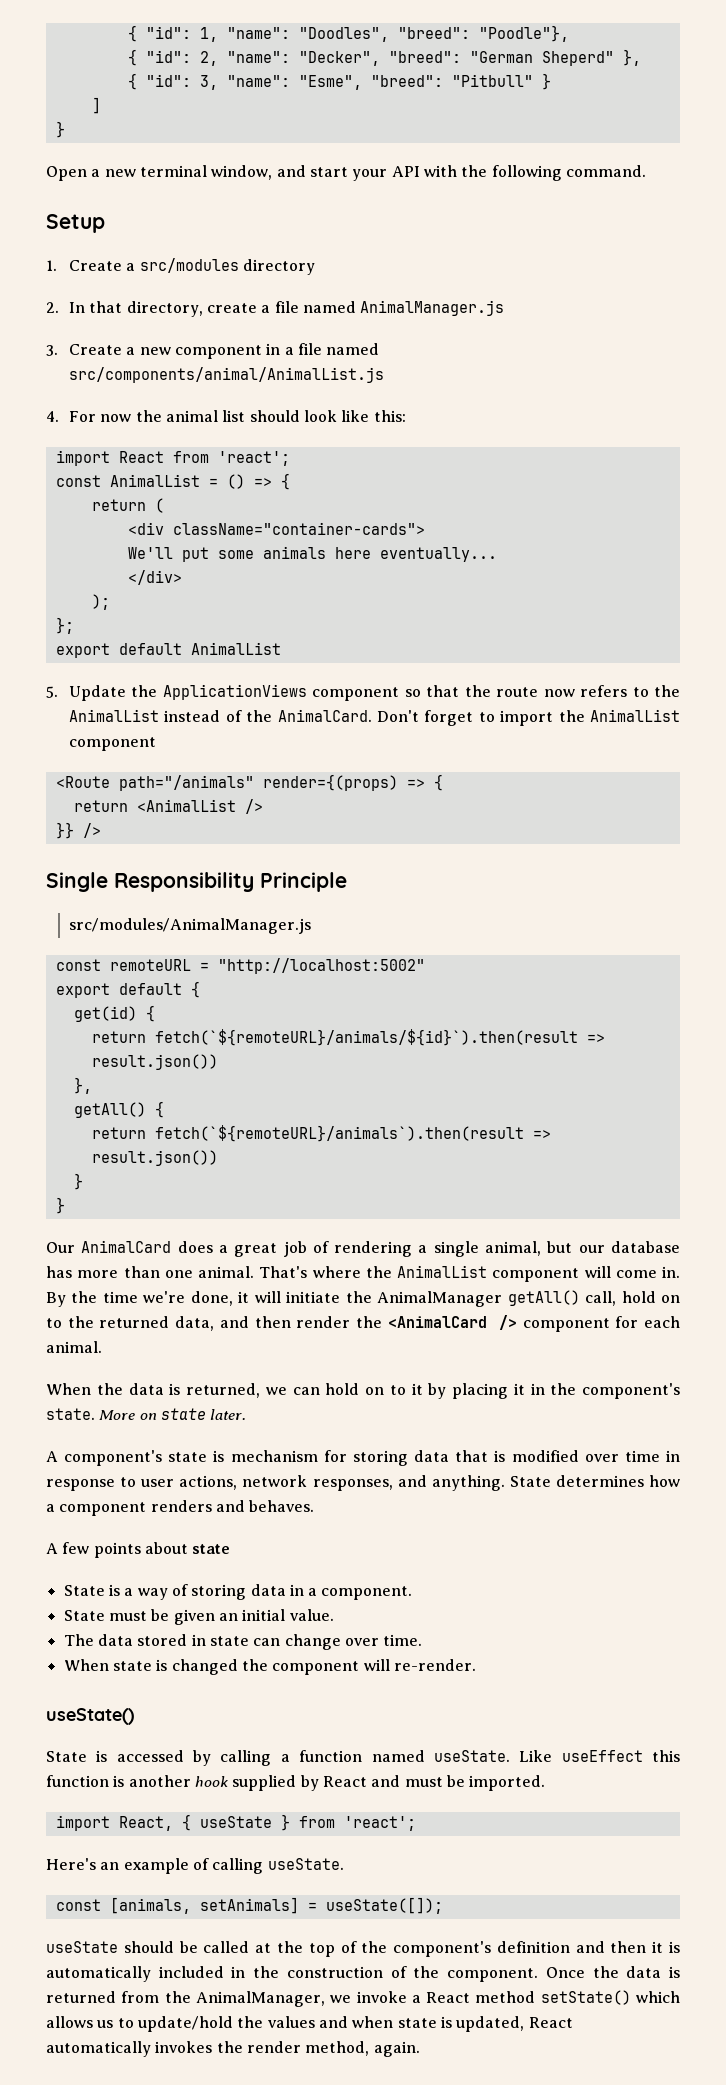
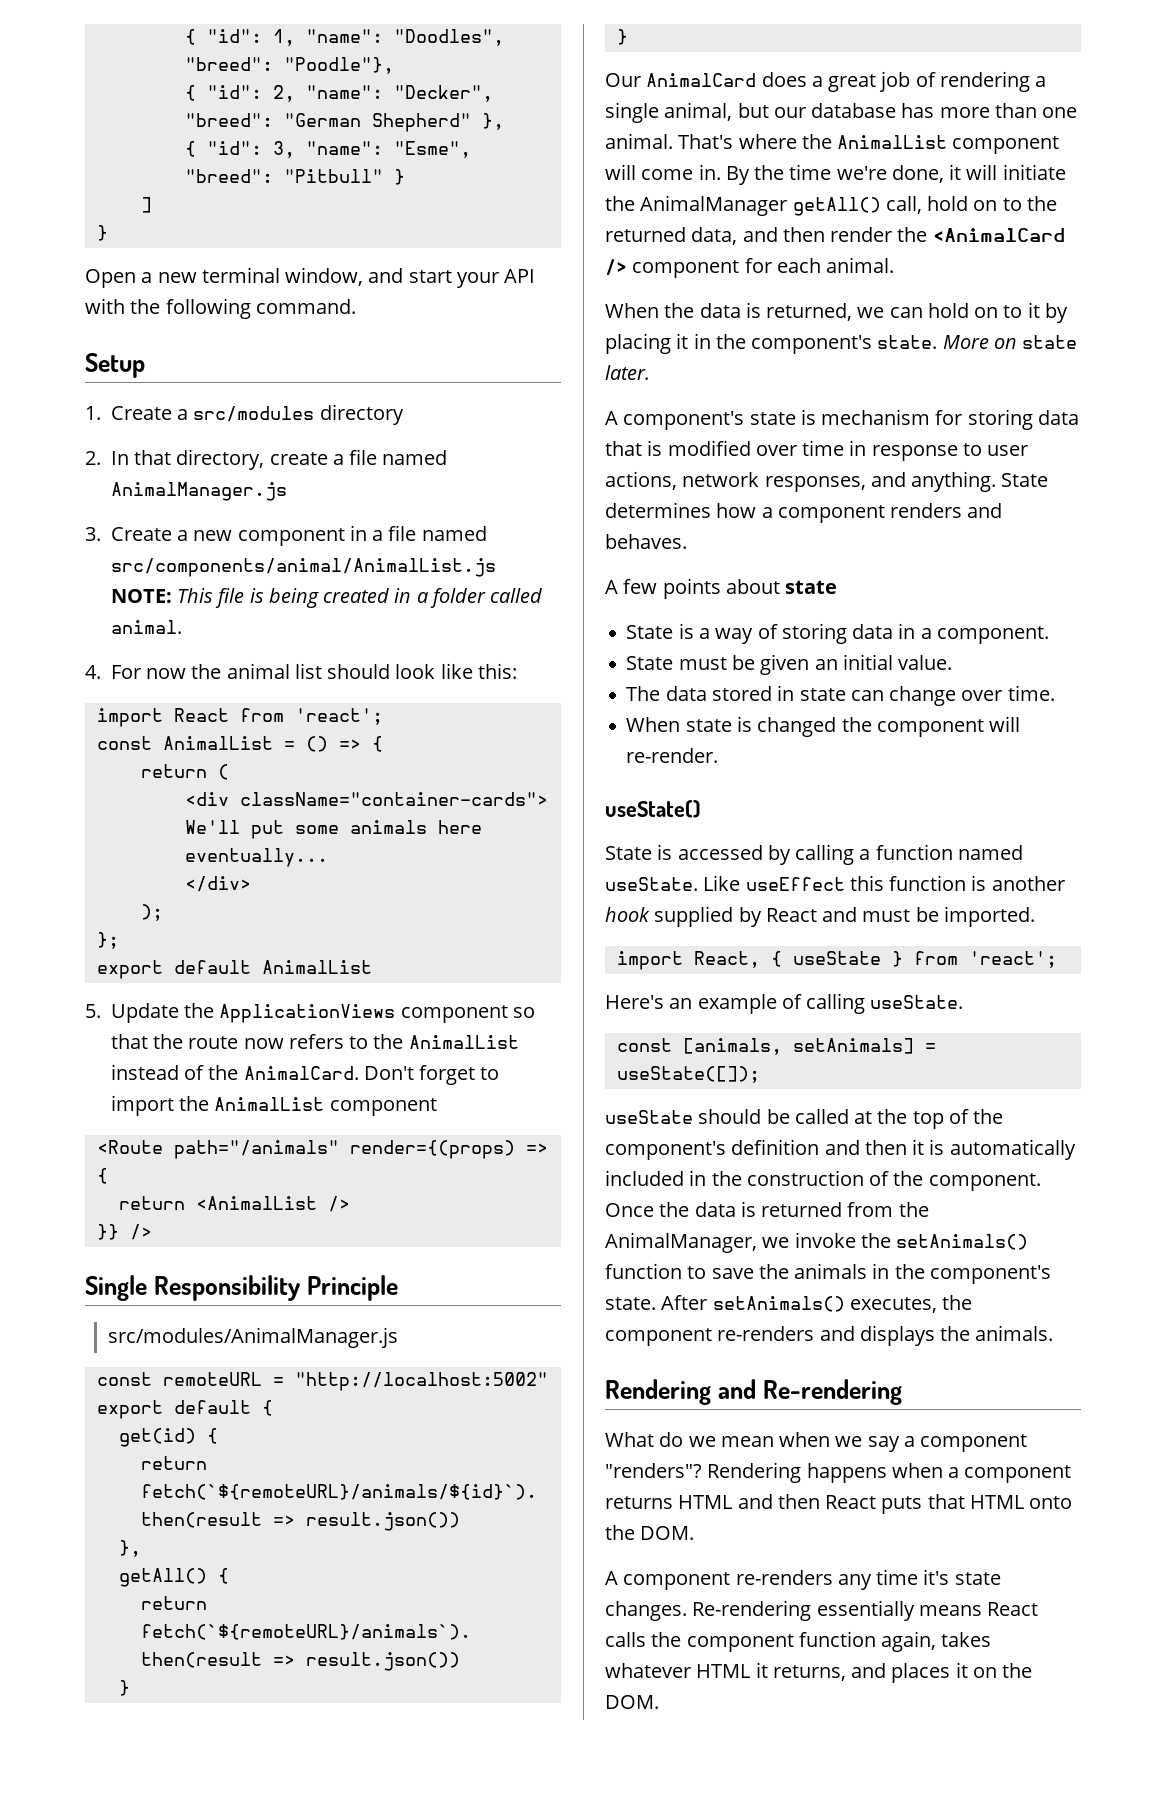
- { "id": 2, "name": "Decker", "breed": "German Sheperd" },
+ { "id": 2, "name": "Decker", "breed": "German Shepherd" },
- 3. Create a new component in a file named src/components/animal/AnimalList.js
+ 3. Create a new component in a file named src/components/animal/AnimalList.js NOTE: This file is being created in a folder called animal.
- Once the data is returned from the AnimalManager, we invoke a React method setState() which allows us to update/hold the values and when state is updated, React automatically invokes the render method, again.
+ Once the data is returned from the AnimalManager, we invoke the setAnimals() function to save the animals in the component's state. After setAnimals() executes, the component re-renders and displays the animals.
+ Rendering and Re-rendering
+ What do we mean when we say a component "renders"? Rendering happens when a component returns HTML and then React puts that HTML onto the DOM.
+ A component re-renders any time it's state changes. Re-rendering essentially means React calls the component function again, takes whatever HTML it returns, and places it on the DOM.

